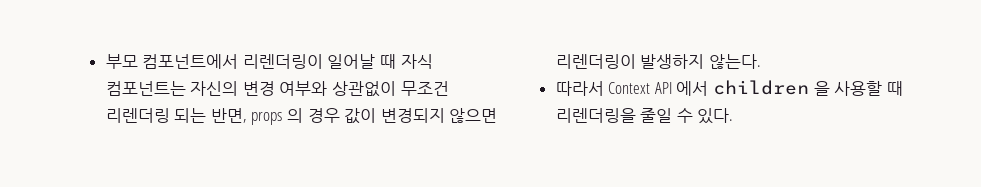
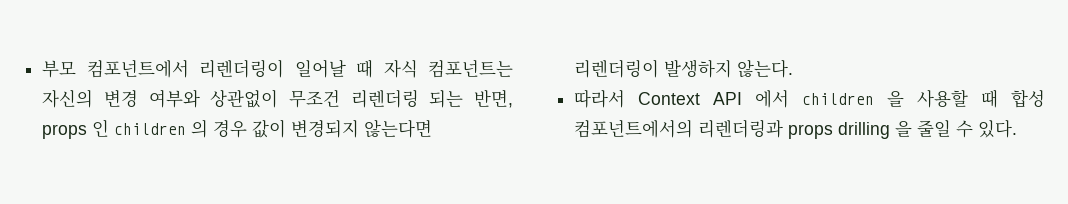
- 부모 컴포넌트에서 리렌더링이 일어날 때 자식 컴포넌트는 자신의 변경 여부와 상관없이 무조건 리렌더링 되는 반면, props 의 경우 값이 변경되지 않으면 리렌더링이 발생하지 않는다.
+ 부모 컴포넌트에서 리렌더링이 일어날 때 자식 컴포넌트는 자신의 변경 여부와 상관없이 무조건 리렌더링 되는 반면, props 인 children 의 경우 값이 변경되지 않는다면 리렌더링이 발생하지 않는다.
- 따라서 Context API 에서 children 을 사용할 때 리렌더링을 줄일 수 있다.
+ 따라서 Context API 에서 children 을 사용할 때 합성 컴포넌트에서의 리렌더링과 props drilling 을 줄일 수 있다.

